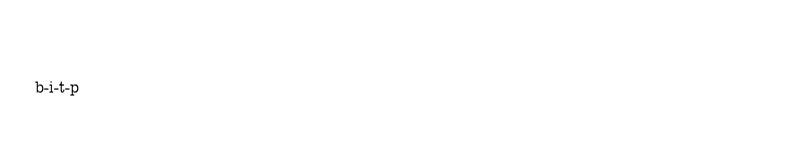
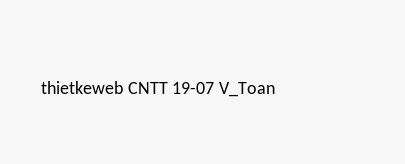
- b-i-t-p
+ thietkeweb CNTT 19-07 V_Toan

